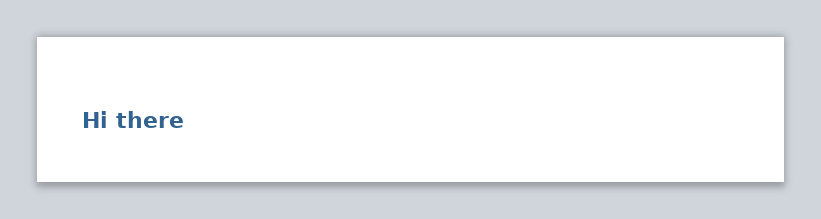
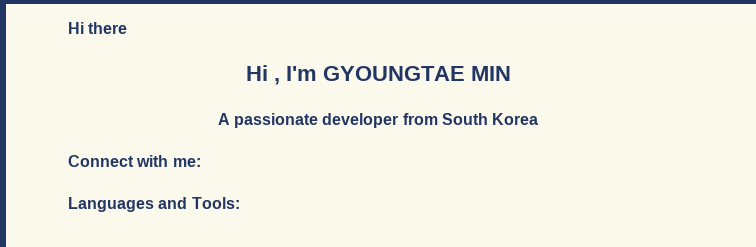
+ Hi , I'm GYOUNGTAE MIN
+ A passionate developer from South Korea
+ Connect with me:
+ Languages and Tools:

